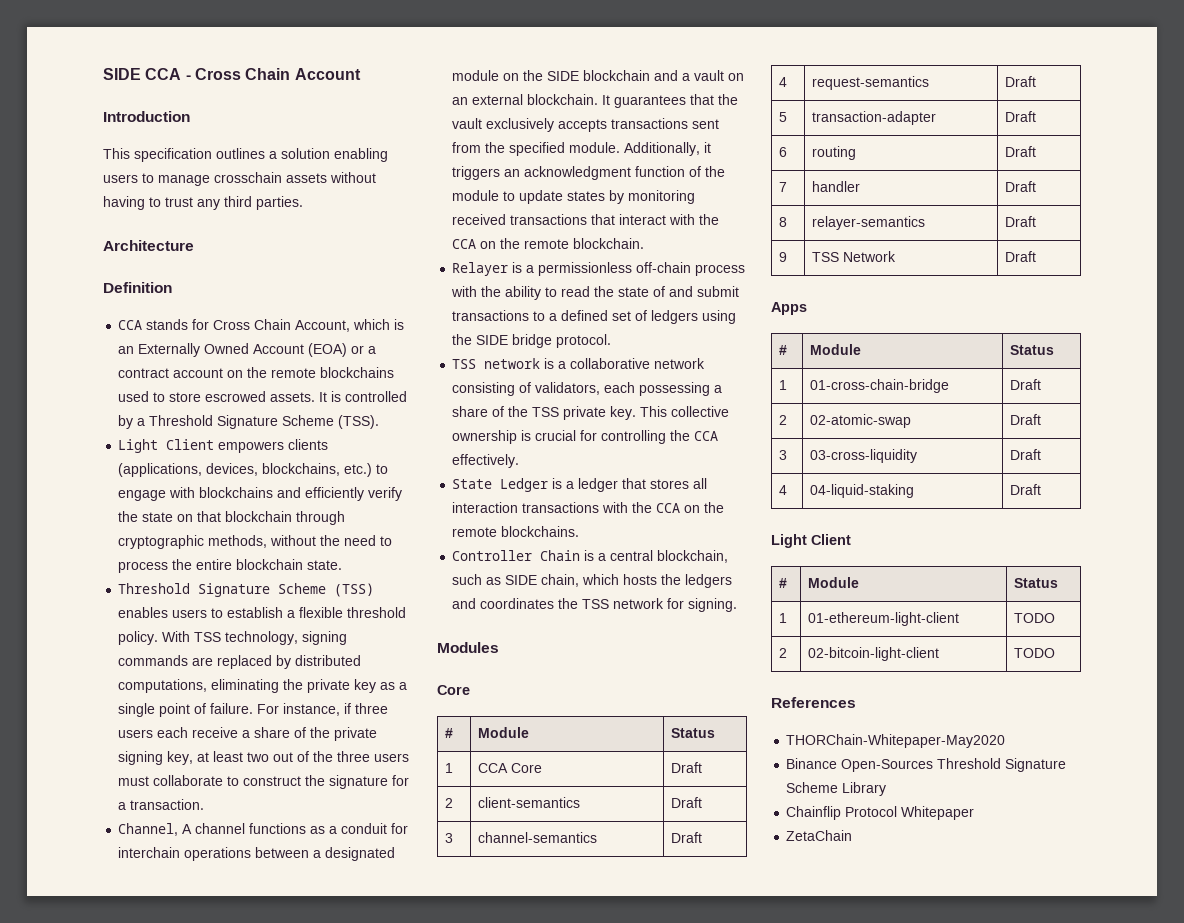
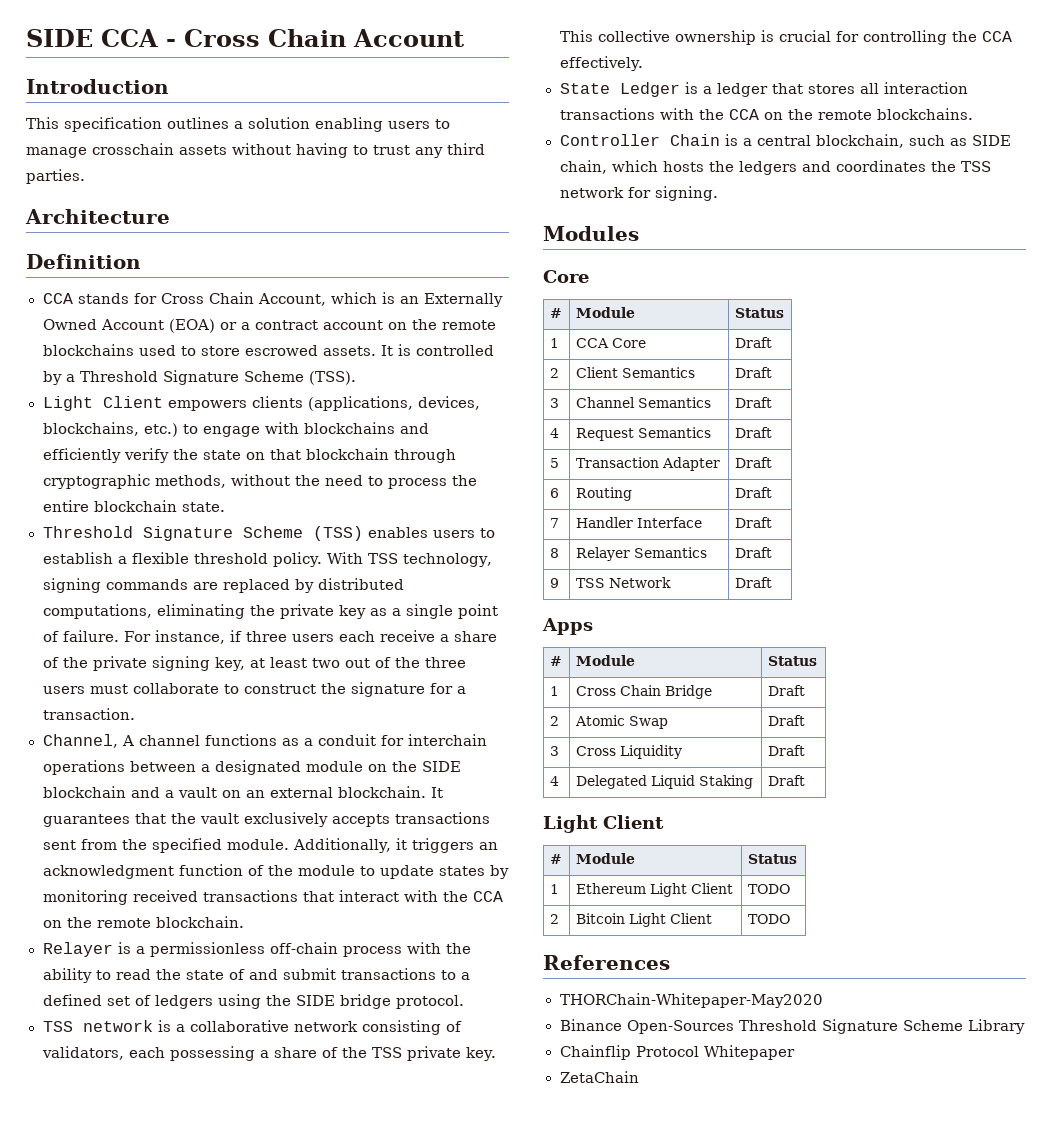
- 2 | client-semantics | Draft
- 3 | channel-semantics | Draft
- 4 | request-semantics | Draft
+ 2 | Client Semantics | Draft
+ 3 | Channel Semantics | Draft
+ 4 | Request Semantics | Draft
- 5 | transaction-adapter | Draft
+ 5 | Transaction Adapter | Draft
- 6 | routing | Draft
+ 6 | Routing | Draft
- 7 | handler | Draft
+ 7 | Handler Interface | Draft
- 8 | relayer-semantics | Draft
+ 8 | Relayer Semantics | Draft
- 1 | 01-cross-chain-bridge | Draft
- 2 | 02-atomic-swap | Draft
- 3 | 03-cross-liquidity | Draft
- 4 | 04-liquid-staking | Draft
+ 1 | Cross Chain Bridge | Draft
+ 2 | Atomic Swap | Draft
+ 3 | Cross Liquidity | Draft
+ 4 | Delegated Liquid Staking | Draft
- 1 | 01-ethereum-light-client | TODO
+ 1 | Ethereum Light Client | TODO
- 2 | 02-bitcoin-light-client | TODO
+ 2 | Bitcoin Light Client | TODO

